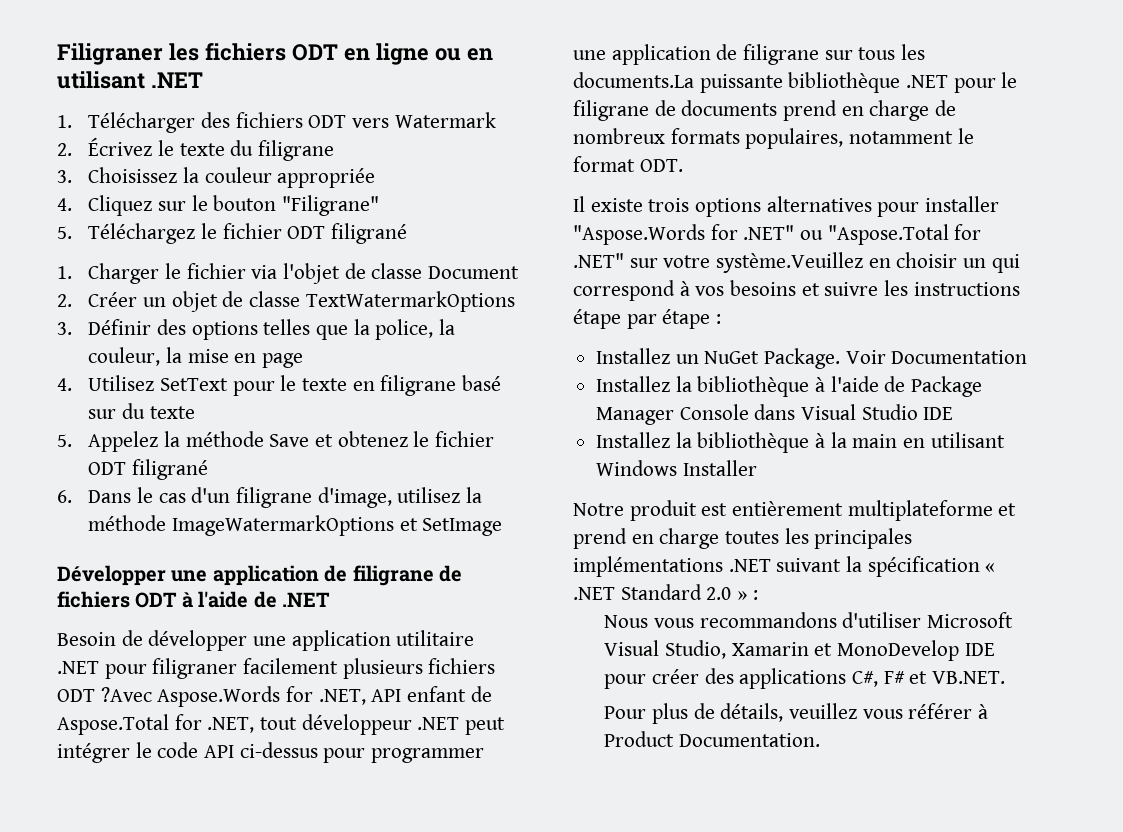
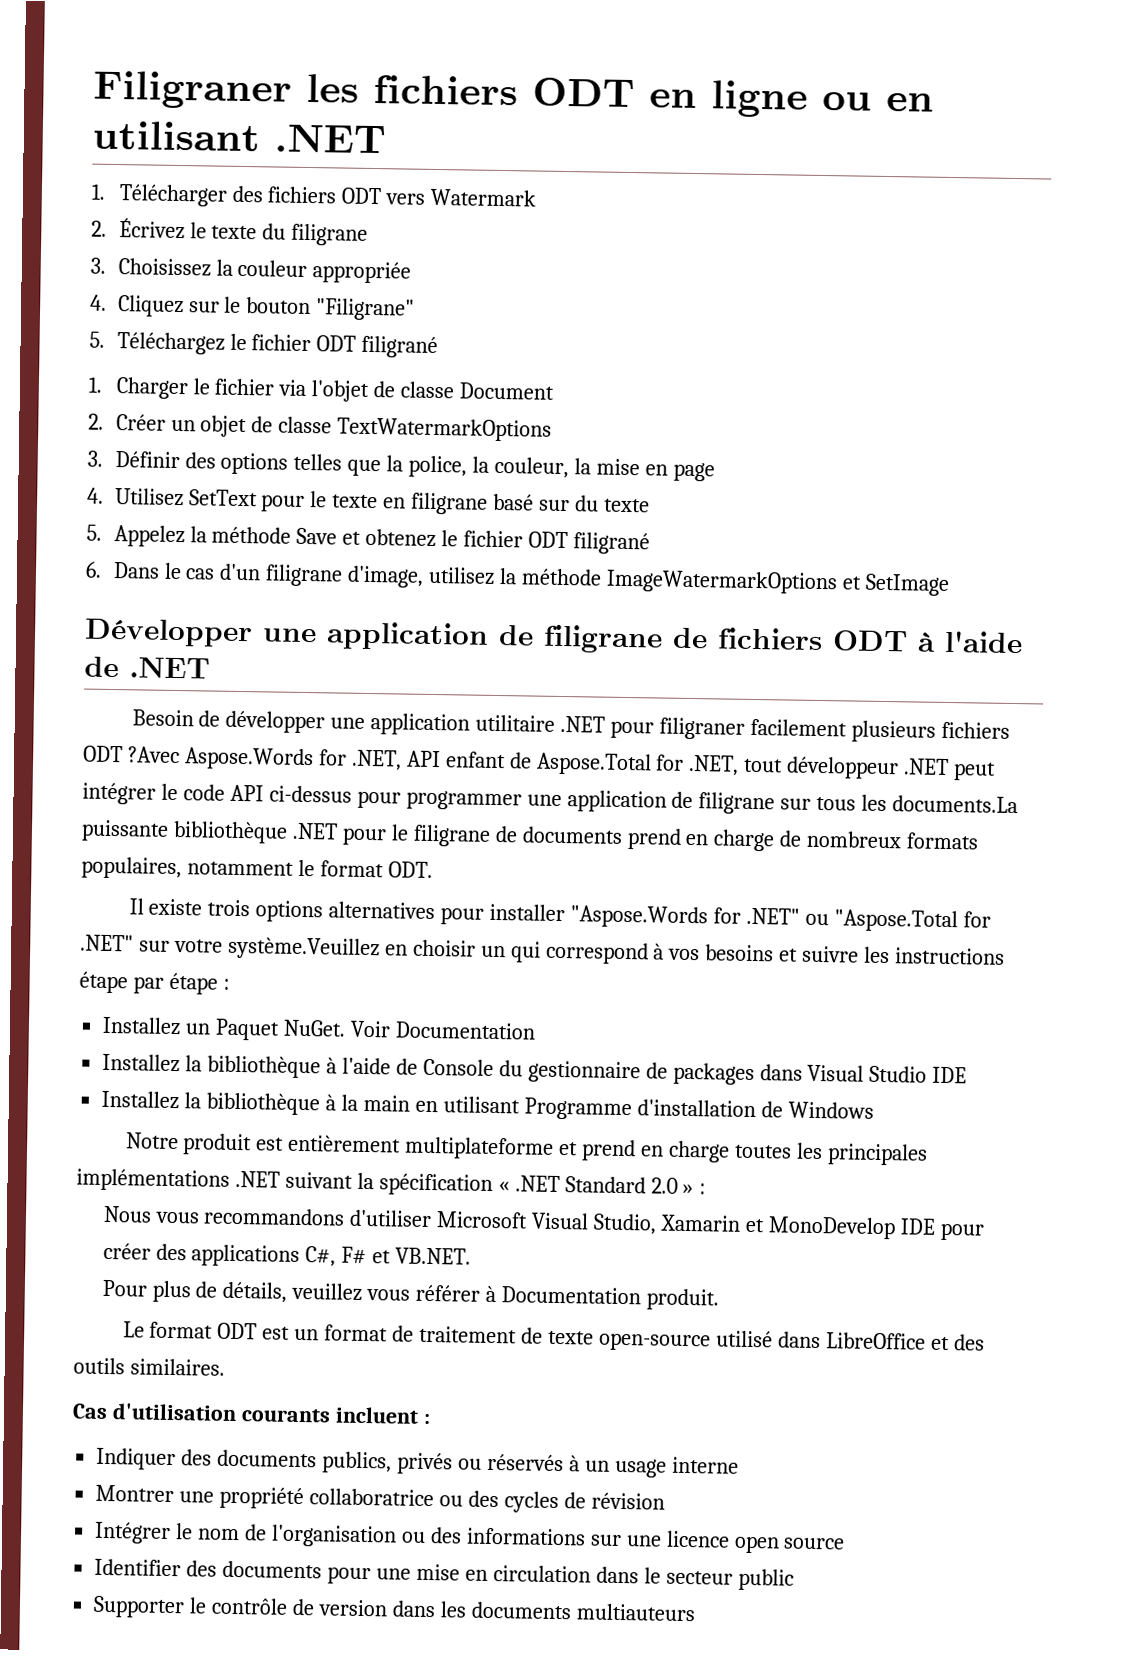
- Installez un NuGet Package.
+ Installez un Paquet NuGet.
- Installez la bibliothèque à l'aide de Package Manager Console dans Visual Studio IDE
+ Installez la bibliothèque à l'aide de Console du gestionnaire de packages dans Visual Studio IDE
- Installez la bibliothèque à la main en utilisant Windows Installer
+ Installez la bibliothèque à la main en utilisant Programme d'installation de Windows
- Pour plus de détails, veuillez vous référer à Product Documentation.
+ Pour plus de détails, veuillez vous référer à Documentation produit.
+ Le format ODT est un format de traitement de texte open-source utilisé dans LibreOffice et des outils similaires.
+ Cas d'utilisation courants incluent :
+ Indiquer des documents publics, privés ou réservés à un usage interne
+ Montrer une propriété collaboratrice ou des cycles de révision
+ Intégrer le nom de l'organisation ou des informations sur une licence open source
+ Identifier des documents pour une mise en circulation dans le secteur public
+ Supporter le contrôle de version dans les documents multiauteurs

